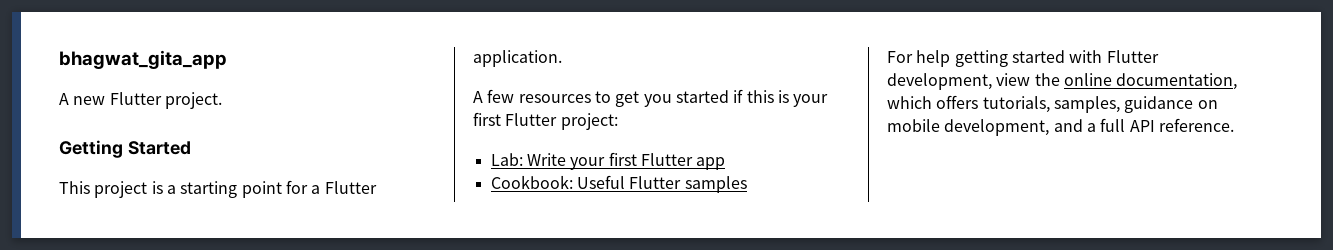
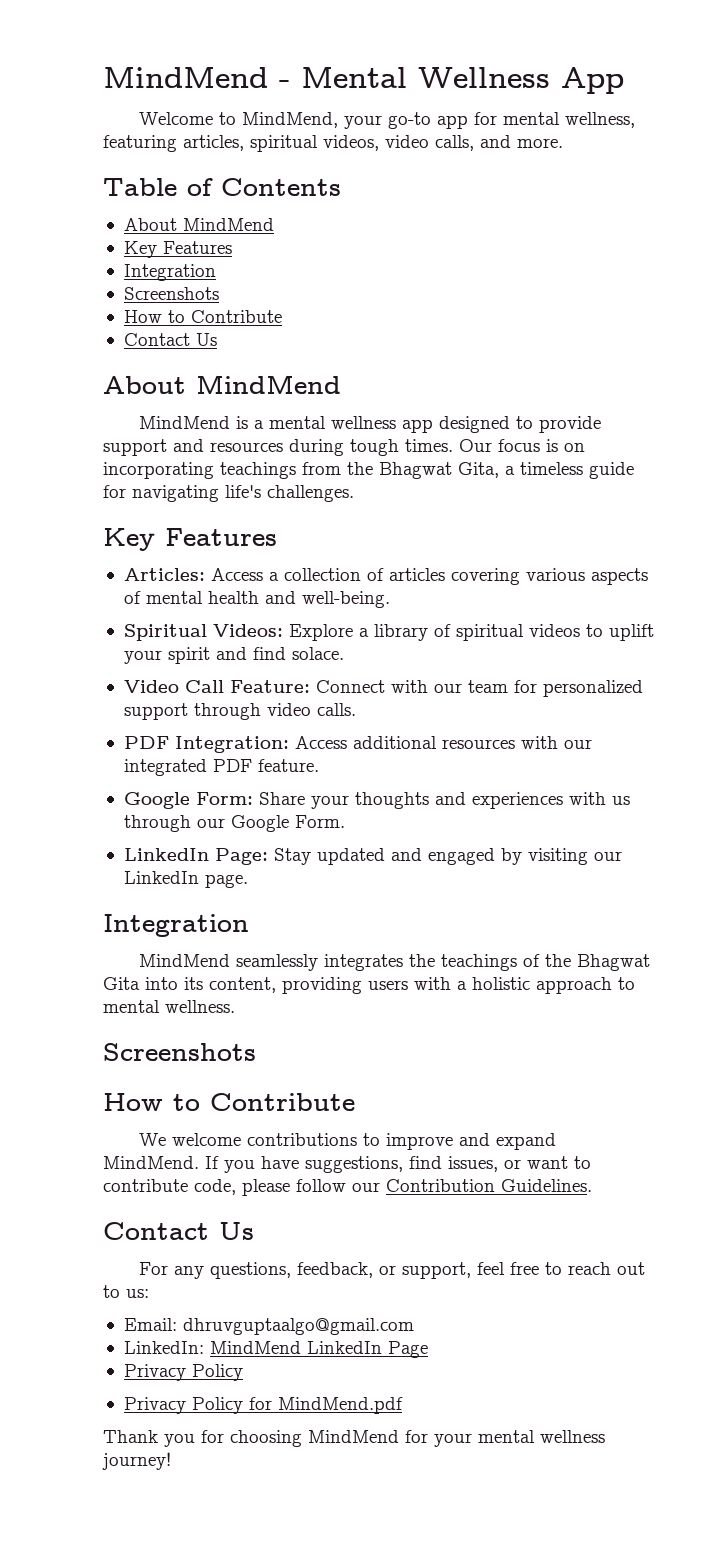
- bhagwat_gita_app
- A new Flutter project.
- Getting Started
- This project is a starting point for a Flutter application.
- A few resources to get you started if this is your first Flutter project:
- Lab: Write your first Flutter app
- Cookbook: Useful Flutter samples
- For help getting started with Flutter development, view the online documentation, which offers tutorials, samples, guidance on mobile development, and a full API reference.
+ MindMend - Mental Wellness App
+ Welcome to MindMend, your go-to app for mental wellness, featuring articles, spiritual videos, video calls, and more.
+ Table of Contents
+ About MindMend
+ Key Features
+ Integration
+ Screenshots
+ How to Contribute
+ Contact Us
+ About MindMend
+ MindMend is a mental wellness app designed to provide support and resources during tough times. Our focus is on incorporating teachings from the Bhagwat Gita, a timeless guide for navigating life's challenges.
+ Key Features
+ Articles: Access a collection of articles covering various aspects of mental health and well-being.
+ Spiritual Videos: Explore a library of spiritual videos to uplift your spirit and find solace.
+ Video Call Feature: Connect with our team for personalized support through video calls.
+ PDF Integration: Access additional resources with our integrated PDF feature.
+ Google Form: Share your thoughts and experiences with us through our Google Form.
+ LinkedIn Page: Stay updated and engaged by visiting our LinkedIn page.
+ Integration
+ MindMend seamlessly integrates the teachings of the Bhagwat Gita into its content, providing users with a holistic approach to mental wellness.
+ Screenshots
+ How to Contribute
+ We welcome contributions to improve and expand MindMend. If you have suggestions, find issues, or want to contribute code, please follow our Contribution Guidelines.
+ Contact Us
+ For any questions, feedback, or support, feel free to reach out to us:
+ Email: dhruvguptaalgo@gmail.com
+ LinkedIn: MindMend LinkedIn Page
+ Privacy Policy
+ Privacy Policy for MindMend.pdf
+ Thank you for choosing MindMend for your mental wellness journey!

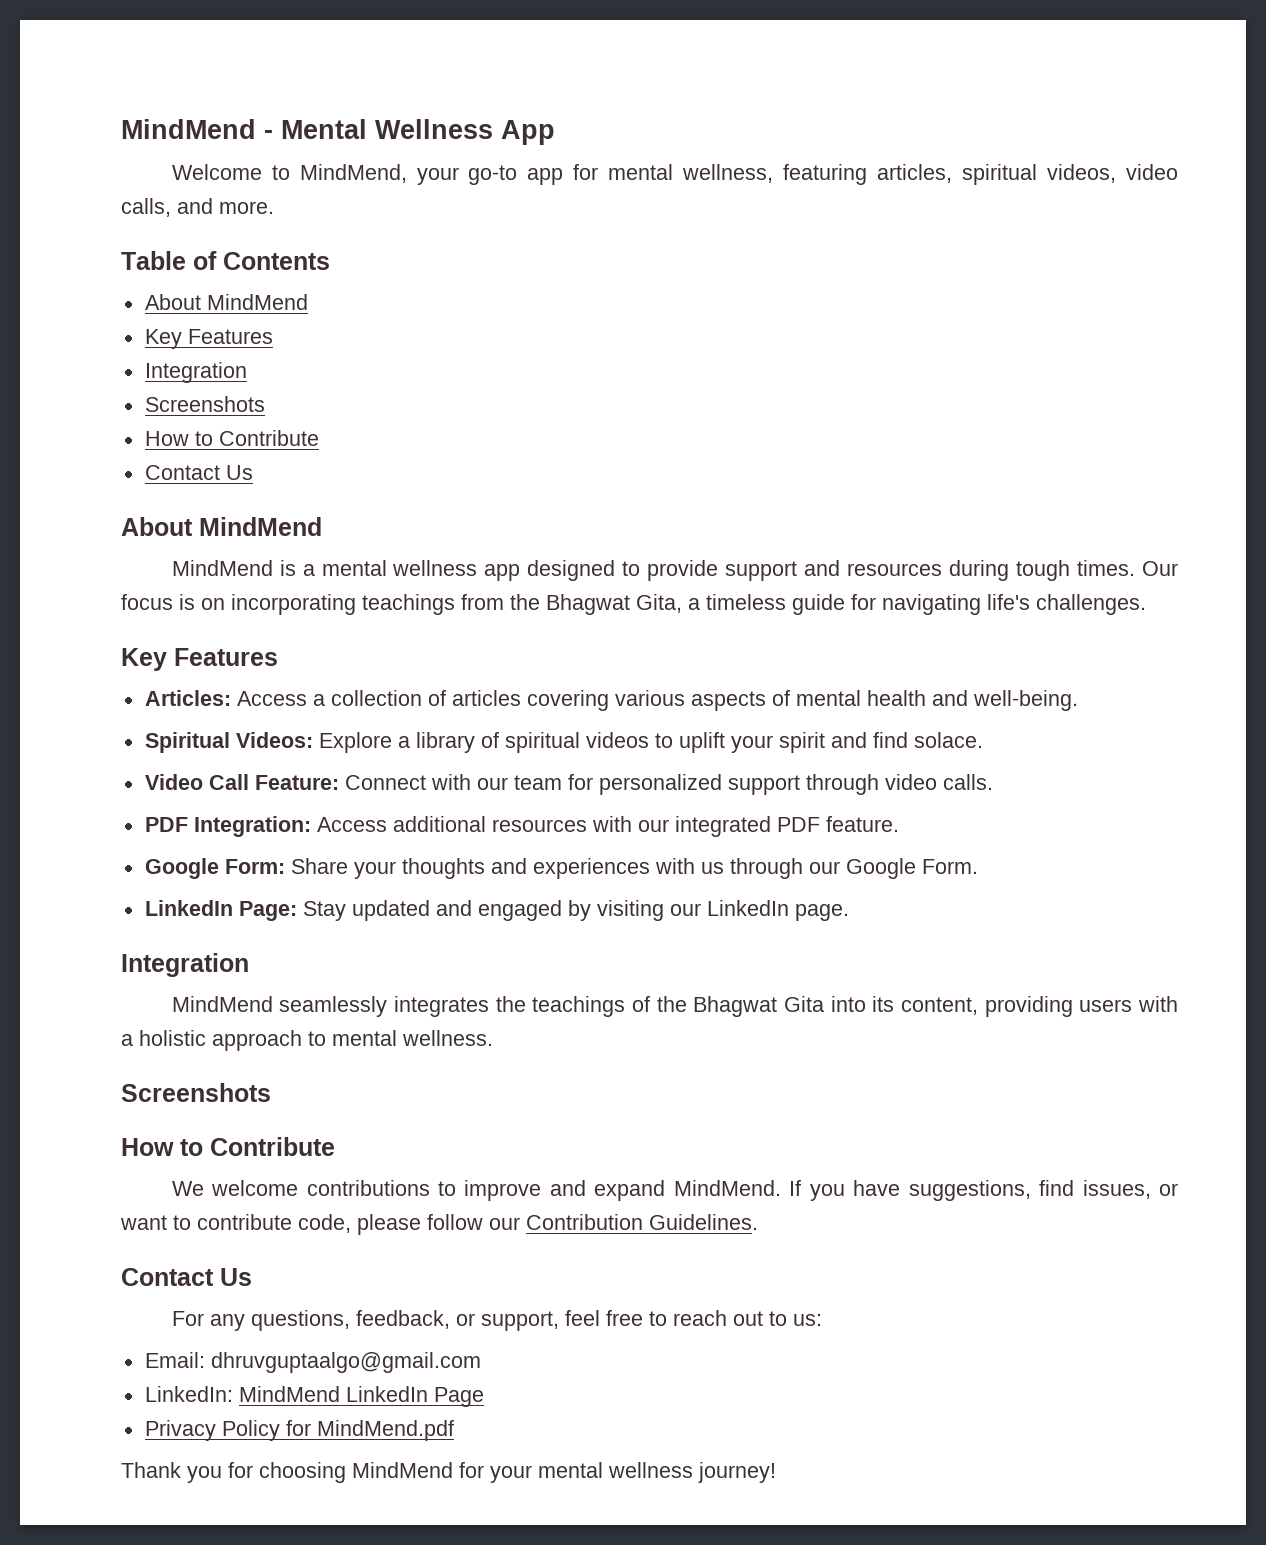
  LinkedIn: MindMend LinkedIn Page
- Privacy Policy

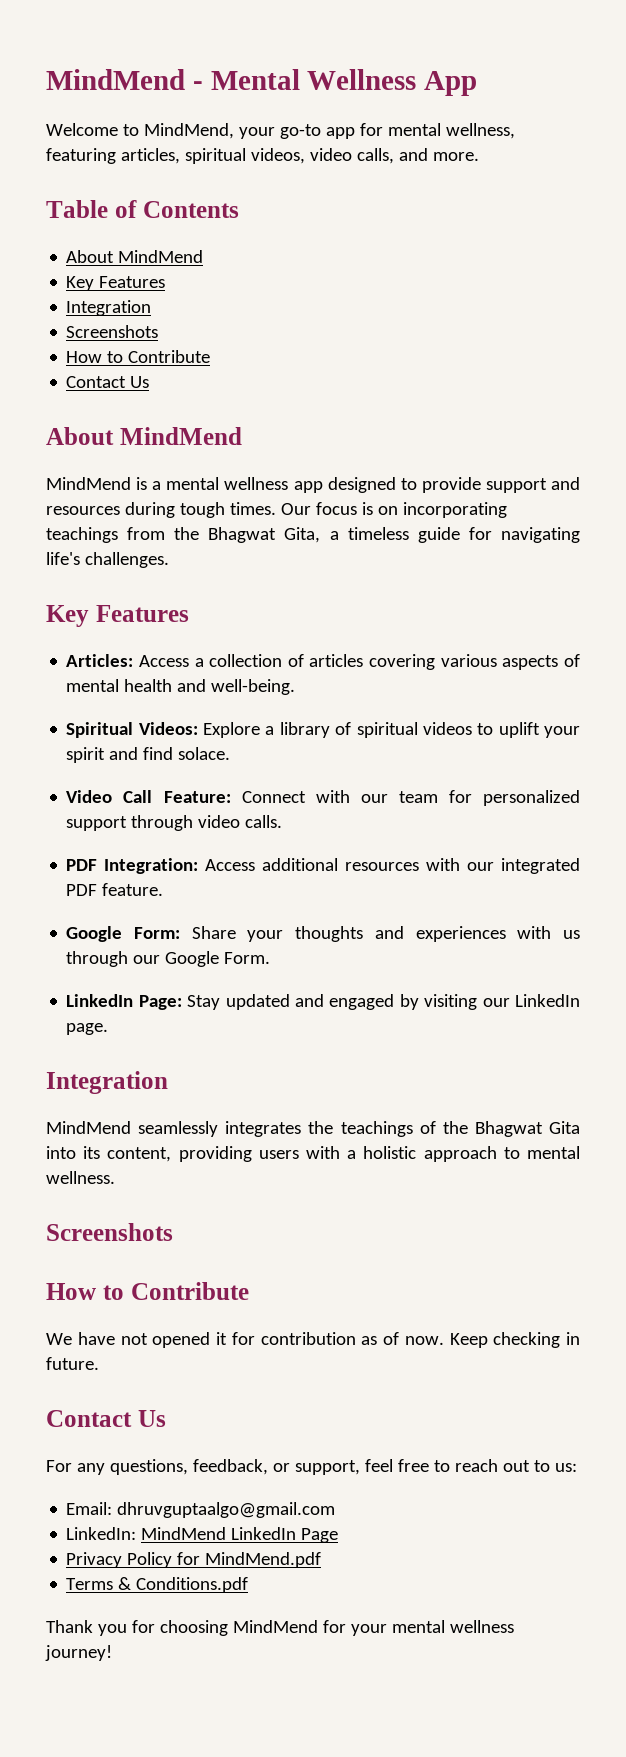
- We welcome contributions to improve and expand MindMend. If you have suggestions, find issues, or want to contribute code, please follow our Contribution Guidelines.
+ We have not opened it for contribution as of now. Keep checking in future.
+ Terms & Conditions.pdf

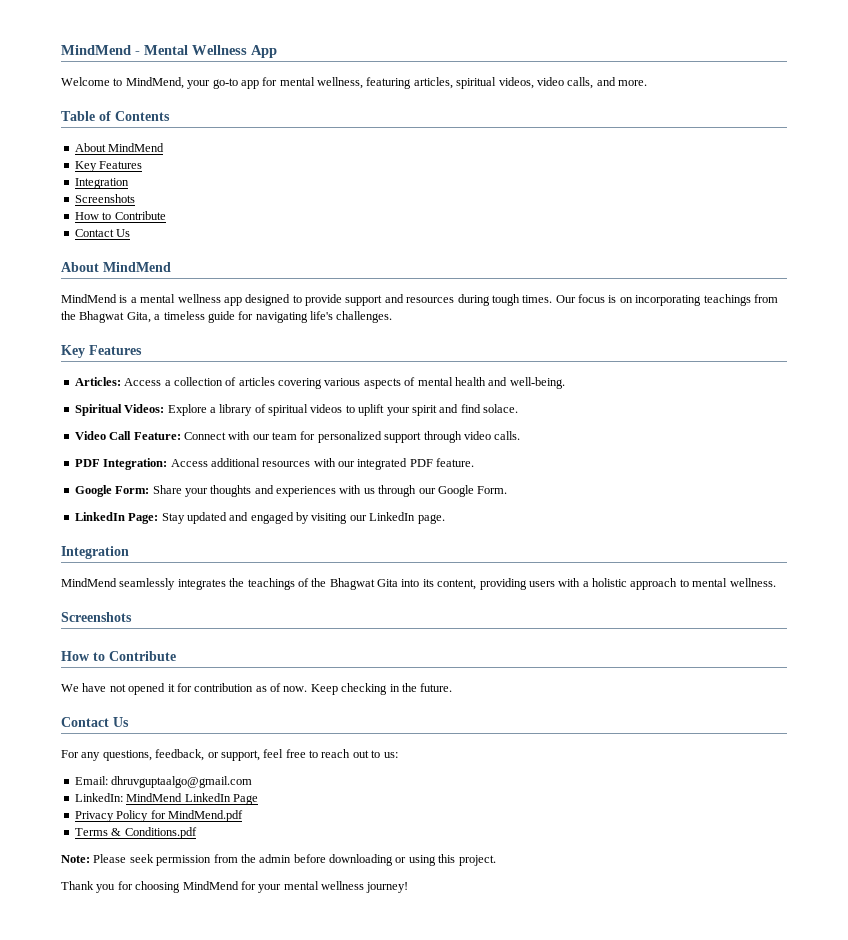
- Keep checking in future.
+ Keep checking in the future.
+ Note: Please seek permission from the admin before downloading or using this project.

